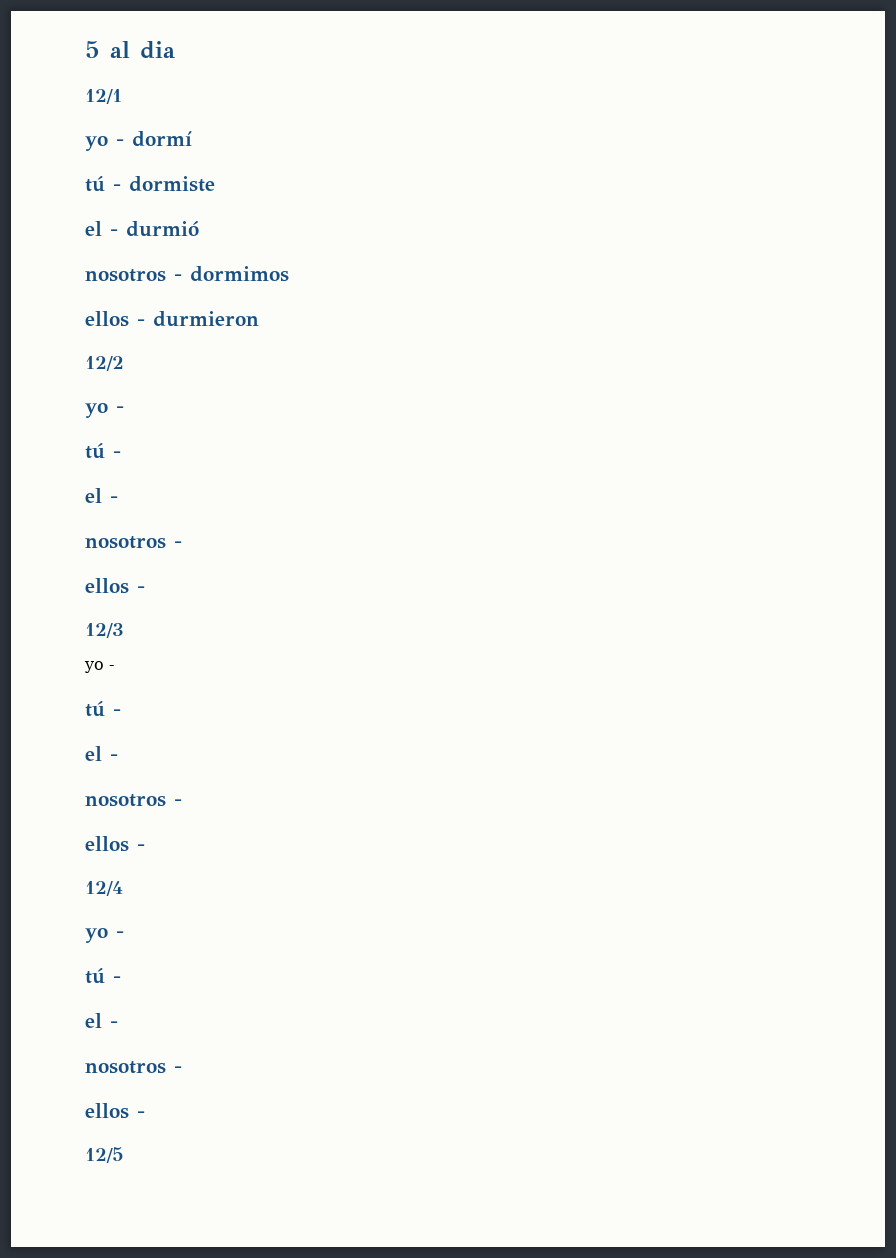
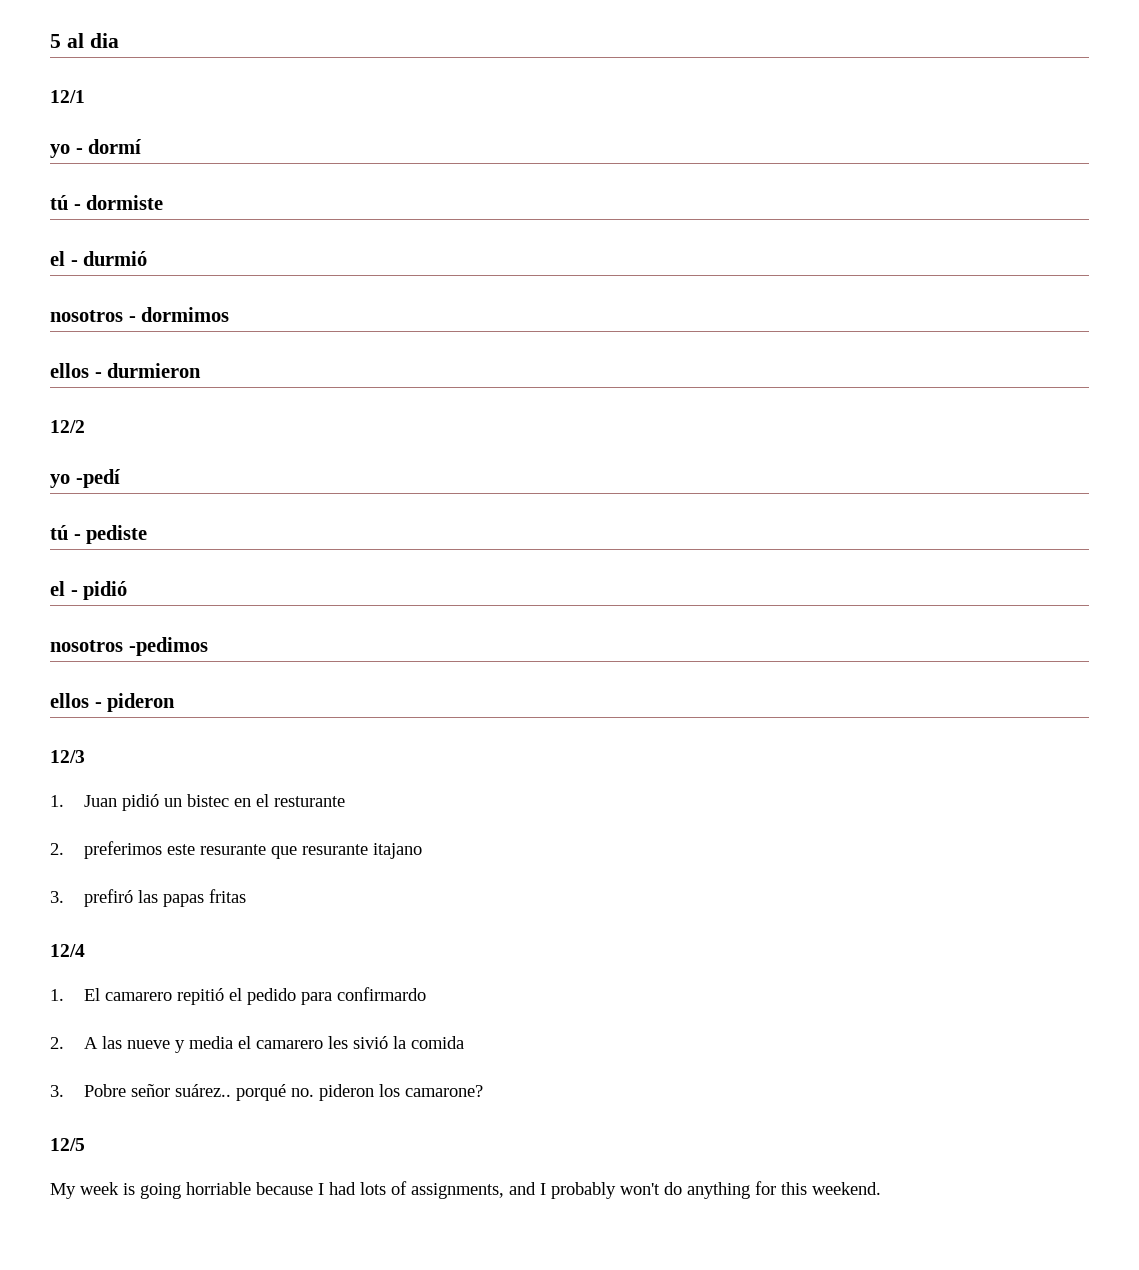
  12/2
- yo -
- tú -
- el -
- nosotros -
- ellos -
+ yo -pedí
+ tú - pediste
+ el - pidió
+ nosotros -pedimos
+ ellos - pideron
  12/3
- yo -
- tú -
- el -
- nosotros -
- ellos -
+ 1. Juan pidió un bistec en el resturante
+ 2. preferimos este resurante que resurante itajano
+ 3. prefiró las papas fritas
  12/4
- yo -
- tú -
- el -
- nosotros -
- ellos -
+ 1. El camarero repitió el pedido para confirmardo
+ 2. A las nueve y media el camarero les sivió la comida
+ 3. Pobre señor suárez.. porqué no. pideron los camarone?
  12/5
+ My week is going horriable because I had lots of assignments, and I probably won't do anything for this weekend.

